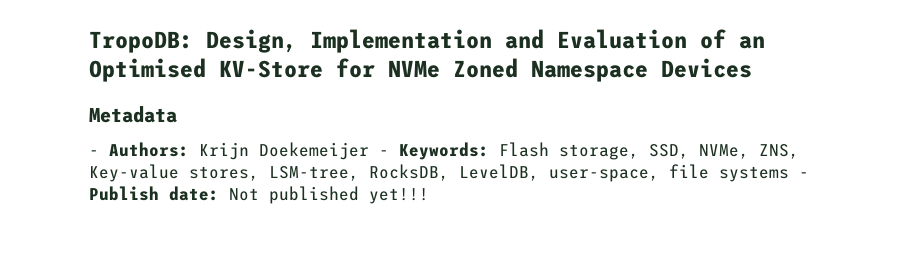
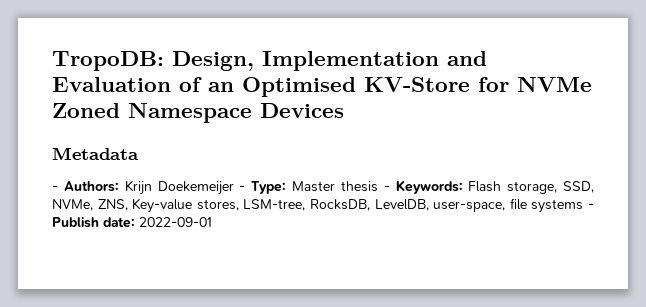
- - Authors: Krijn Doekemeijer - Keywords: Flash storage, SSD, NVMe, ZNS, Key-value stores, LSM-tree, RocksDB, LevelDB, user-space, file systems - Publish date: Not published yet!!!
+ - Authors: Krijn Doekemeijer - Type: Master thesis - Keywords: Flash storage, SSD, NVMe, ZNS, Key-value stores, LSM-tree, RocksDB, LevelDB, user-space, file systems - Publish date: 2022-09-01

